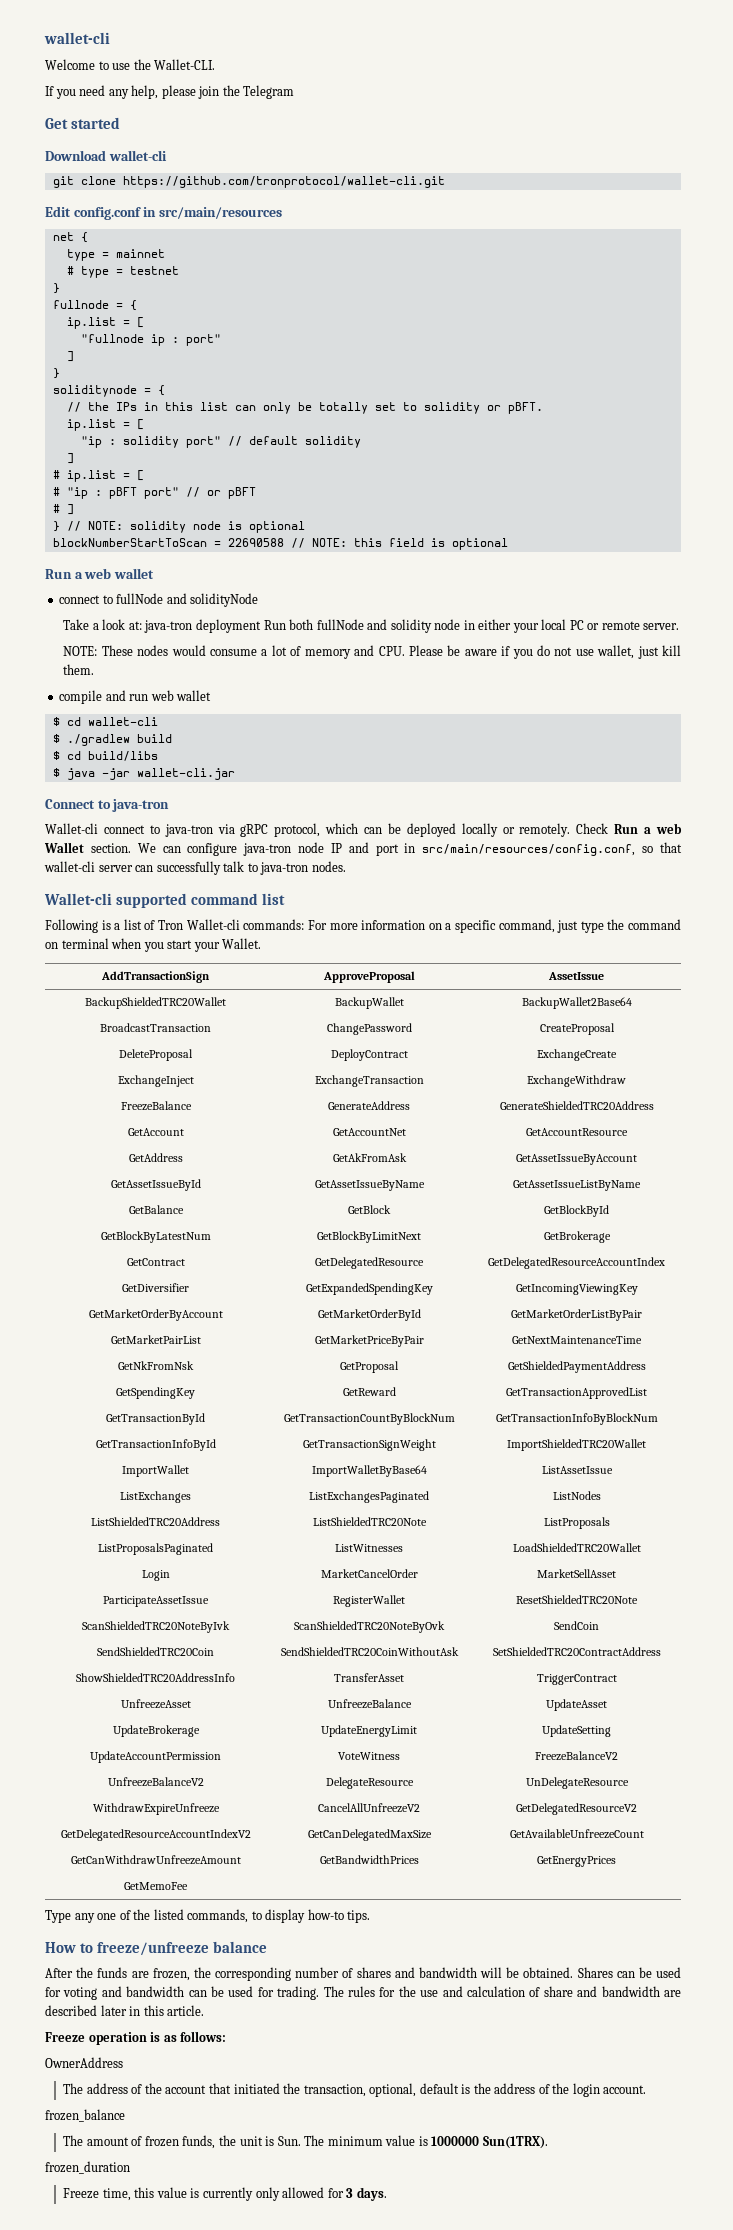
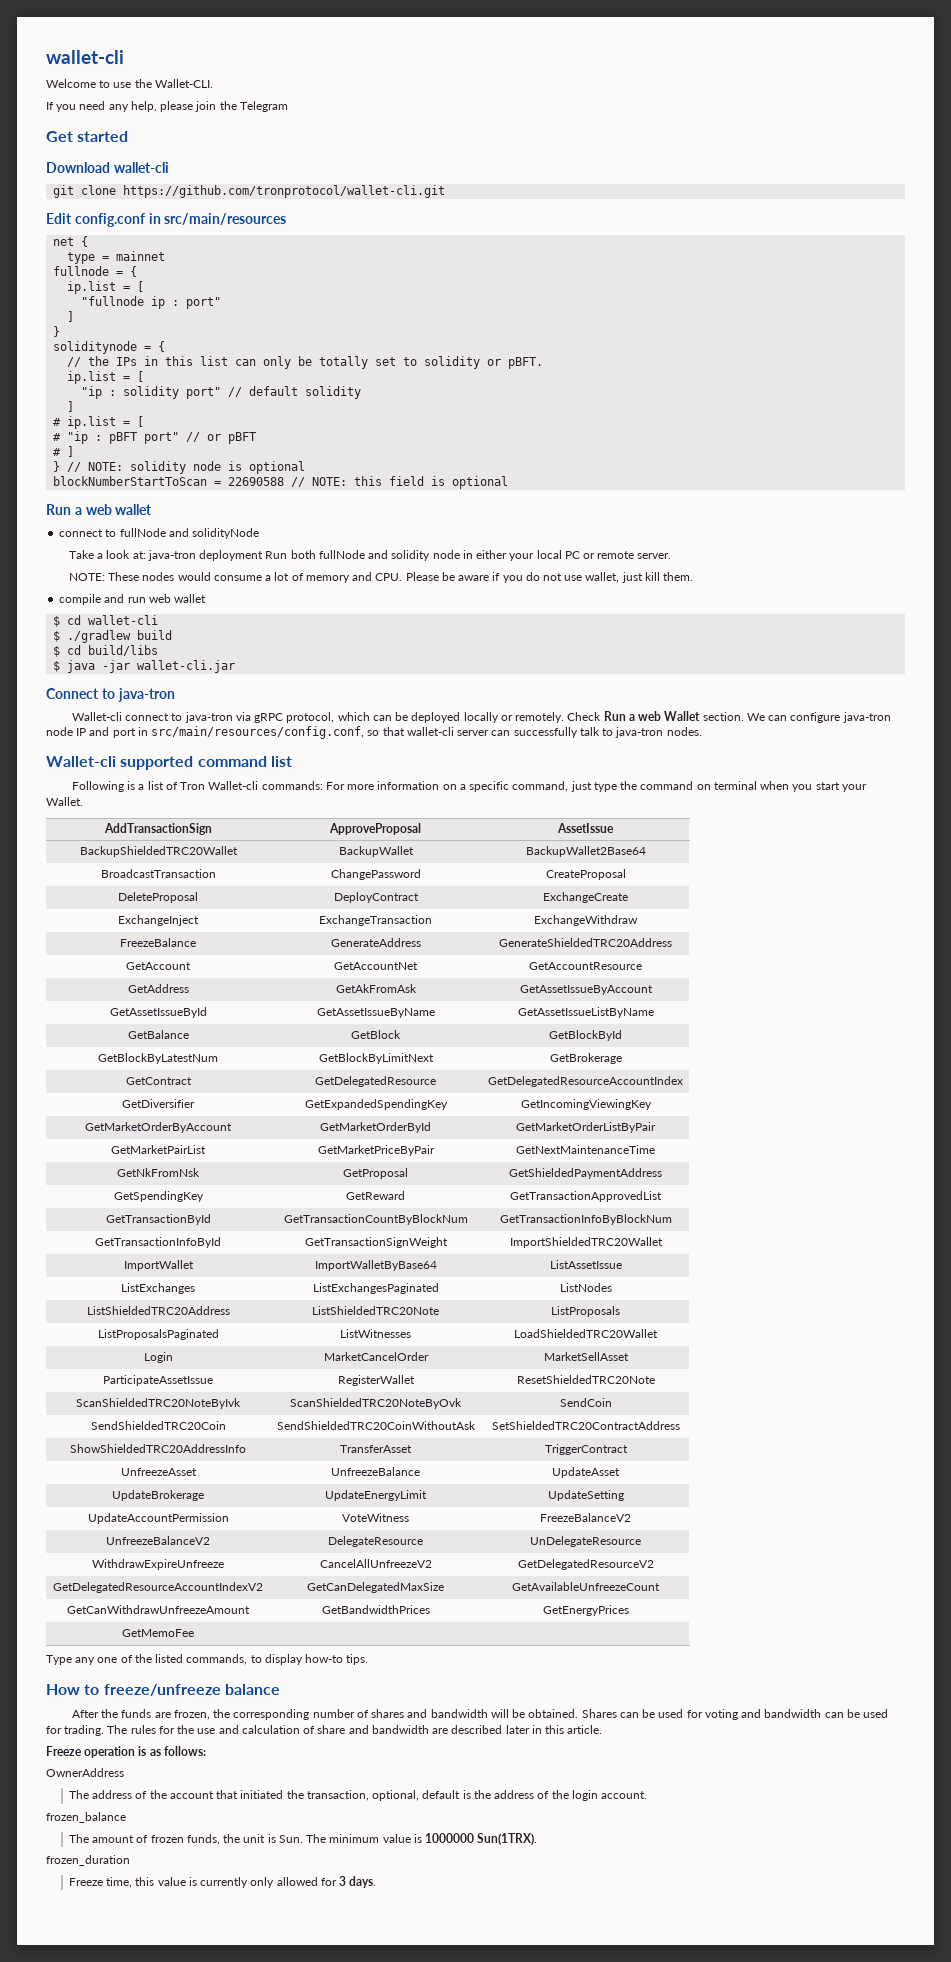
- # type = testnet
- }

